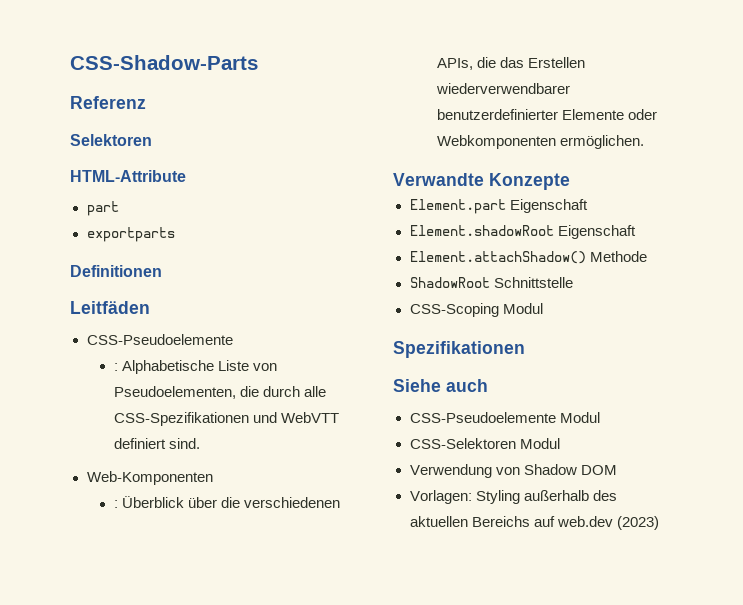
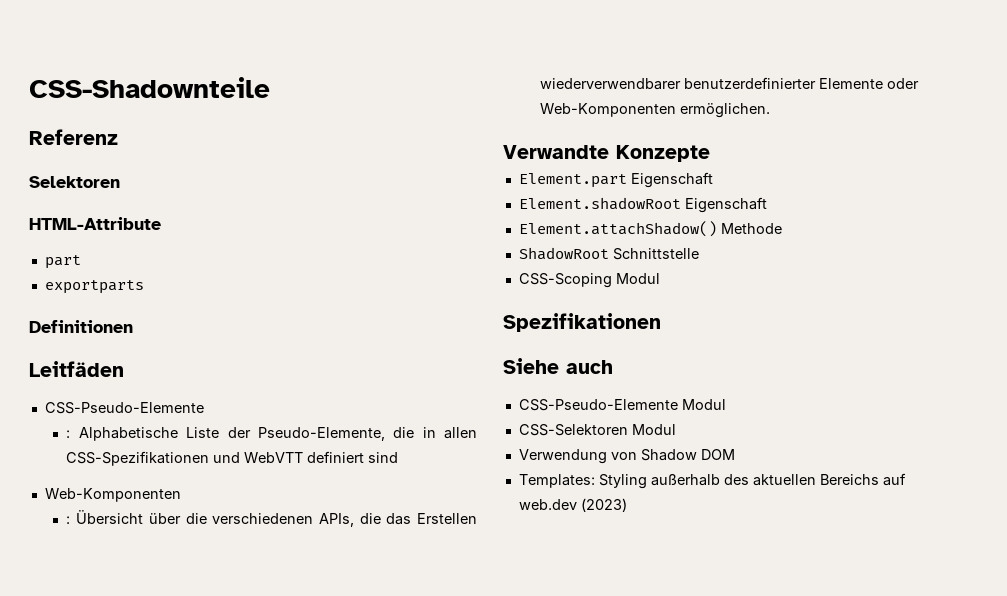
- CSS-Shadow-Parts
+ CSS-Shadownteile
  Leitfäden
- CSS-Pseudoelemente
+ CSS-Pseudo-Elemente
- : Alphabetische Liste von Pseudoelementen, die durch alle CSS-Spezifikationen und WebVTT definiert sind.
+ : Alphabetische Liste der Pseudo-Elemente, die in allen CSS-Spezifikationen und WebVTT definiert sind
- : Überblick über die verschiedenen APIs, die das Erstellen wiederverwendbarer benutzerdefinierter Elemente oder Webkomponenten ermöglichen.
+ : Übersicht über die verschiedenen APIs, die das Erstellen wiederverwendbarer benutzerdefinierter Elemente oder Web-Komponenten ermöglichen.
- CSS-Pseudoelemente Modul
+ CSS-Pseudo-Elemente Modul
- Vorlagen: Styling außerhalb des aktuellen Bereichs auf web.dev (2023)
+ Templates: Styling außerhalb des aktuellen Bereichs auf web.dev (2023)

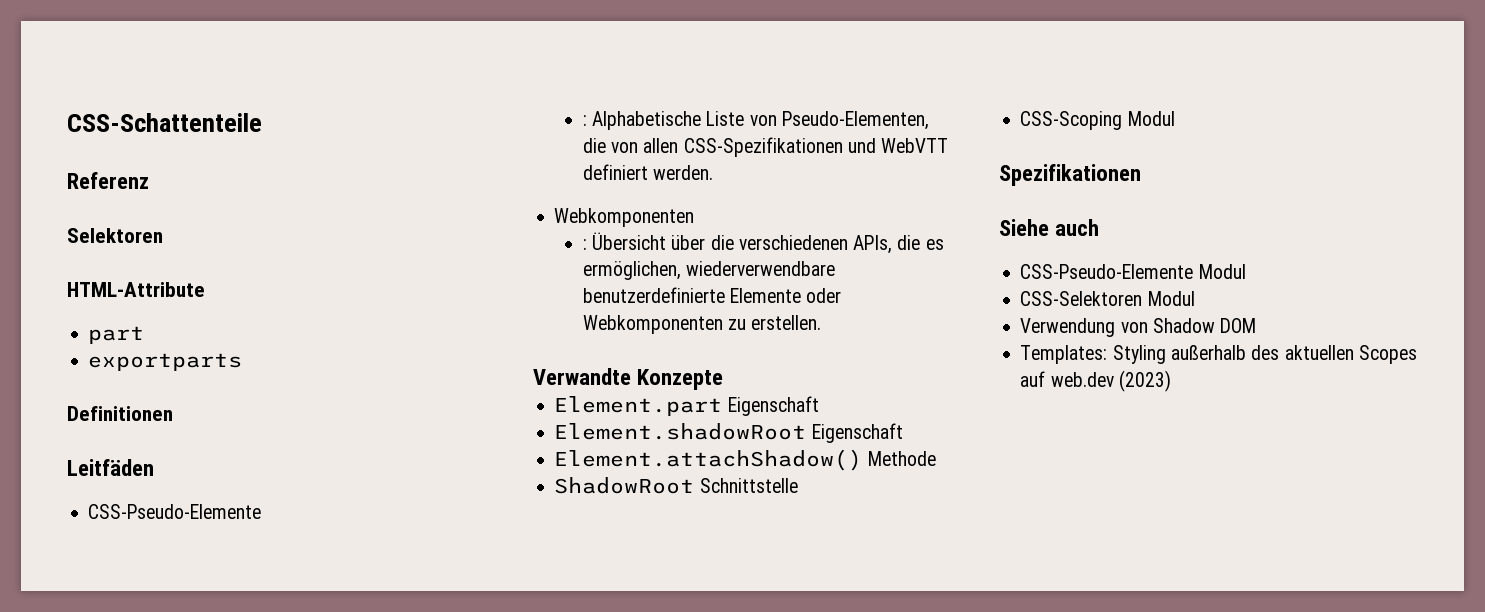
- CSS-Shadownteile
+ CSS-Schattenteile
- : Alphabetische Liste der Pseudo-Elemente, die in allen CSS-Spezifikationen und WebVTT definiert sind
- Web-Komponenten
+ : Alphabetische Liste von Pseudo-Elementen, die von allen CSS-Spezifikationen und WebVTT definiert werden.
+ Webkomponenten
- : Übersicht über die verschiedenen APIs, die das Erstellen wiederverwendbarer benutzerdefinierter Elemente oder Web-Komponenten ermöglichen.
+ : Übersicht über die verschiedenen APIs, die es ermöglichen, wiederverwendbare benutzerdefinierte Elemente oder Webkomponenten zu erstellen.
- Templates: Styling außerhalb des aktuellen Bereichs auf web.dev (2023)
+ Templates: Styling außerhalb des aktuellen Scopes auf web.dev (2023)

